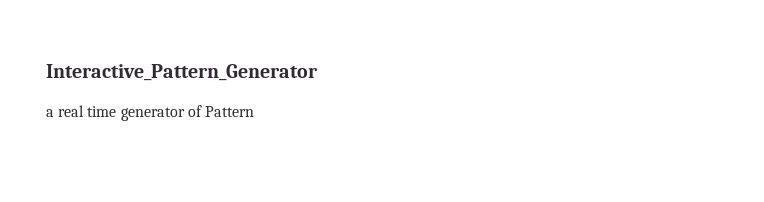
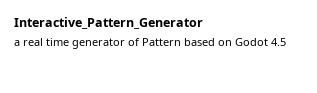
- a real time generator of Pattern
+ a real time generator of Pattern based on Godot 4.5

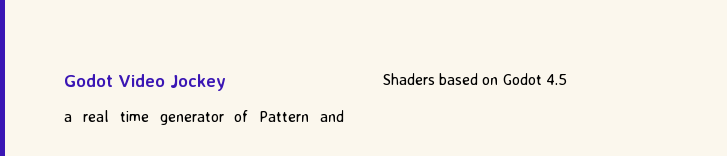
- Interactive_Pattern_Generator
+ Godot Video Jockey
- a real time generator of Pattern based on Godot 4.5
+ a real time generator of Pattern and Shaders based on Godot 4.5

